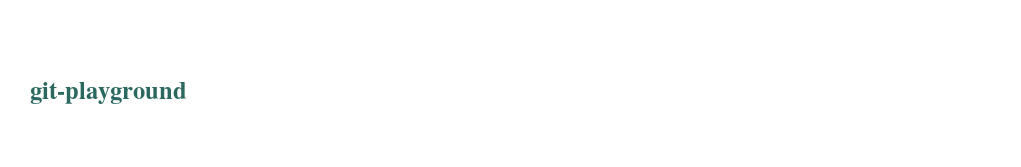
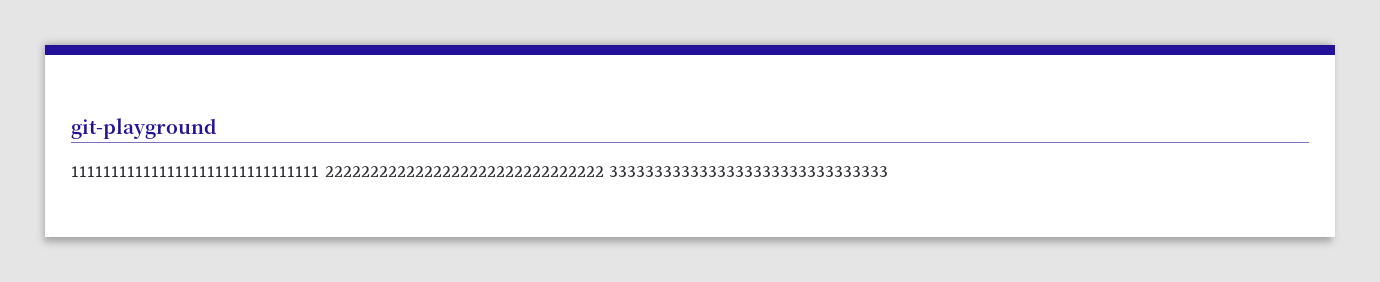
+ 1111111111111111111111111111111 2222222222222222222222222222222 3333333333333333333333333333333

